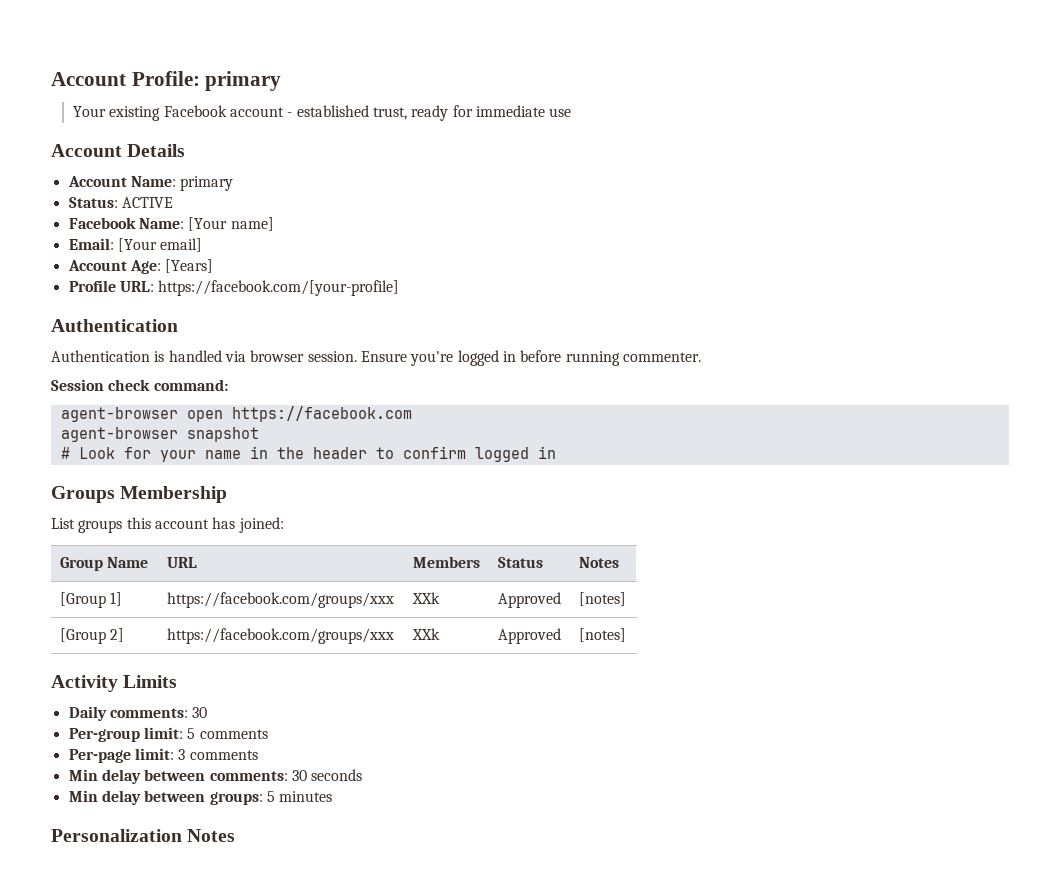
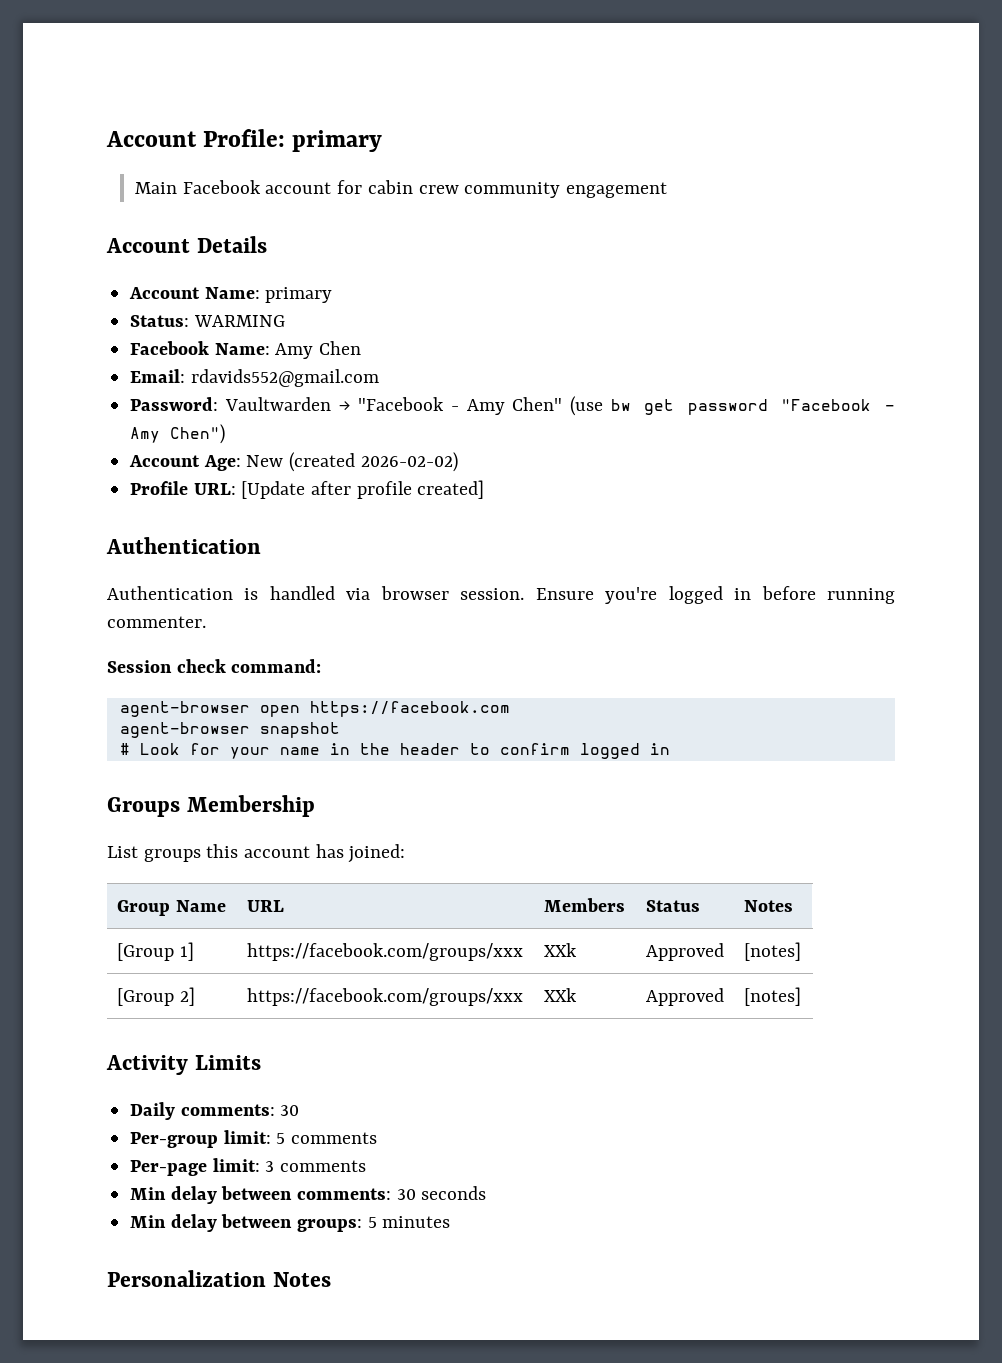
- Your existing Facebook account - established trust, ready for immediate use
+ Main Facebook account for cabin crew community engagement
- Status: ACTIVE
+ Status: WARMING
- Facebook Name: [Your name]
+ Facebook Name: Amy Chen
- Email: [Your email]
+ Email: rdavids552@gmail.com
+ Password: Vaultwarden → "Facebook - Amy Chen" (use bw get password "Facebook - Amy Chen")
- Account Age: [Years]
+ Account Age: New (created 2026-02-02)
- Profile URL: https://facebook.com/[your-profile]
+ Profile URL: [Update after profile created]

